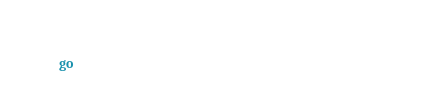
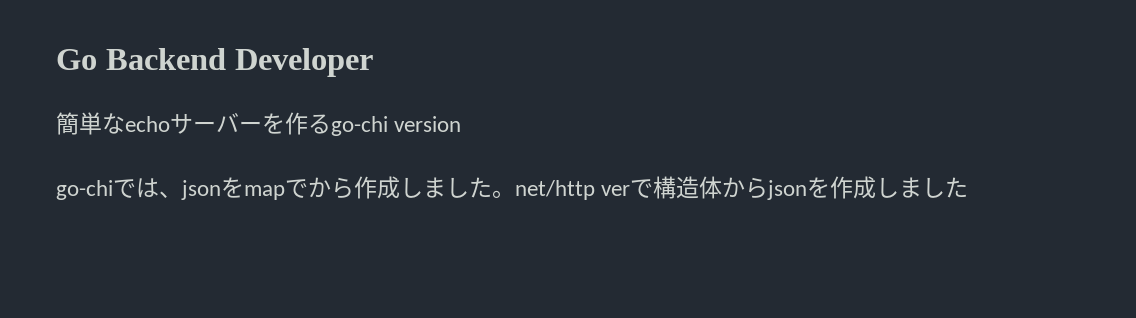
- go
+ Go Backend Developer
+ 簡単なechoサーバーを作るgo-chi version
+ go-chiでは、jsonをmapでから作成しました。net/http verで構造体からjsonを作成しました

